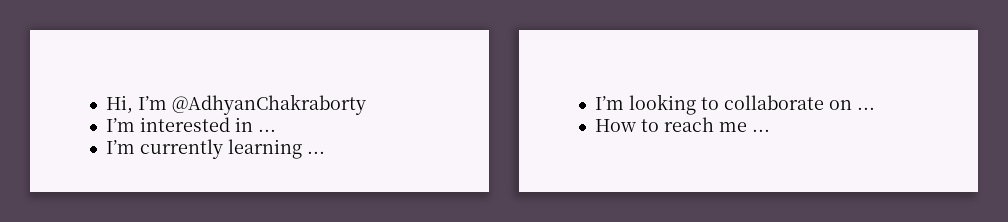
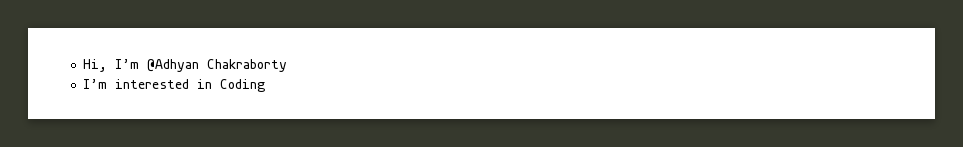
- Hi, I’m @AdhyanChakraborty
+ Hi, I’m @Adhyan Chakraborty
- I’m interested in ...
- I’m currently learning ...
- I’m looking to collaborate on ...
- How to reach me ...
+ I’m interested in Coding

